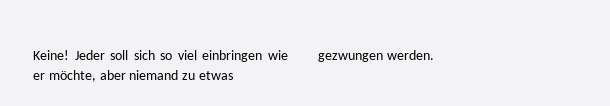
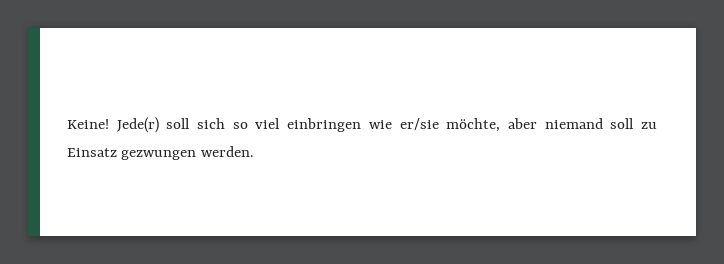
- Jeder soll sich so viel einbringen wie er möchte, aber niemand zu etwas gezwungen werden.
+ Jede(r) soll sich so viel einbringen wie er/sie möchte, aber niemand soll zu Einsatz gezwungen werden.

